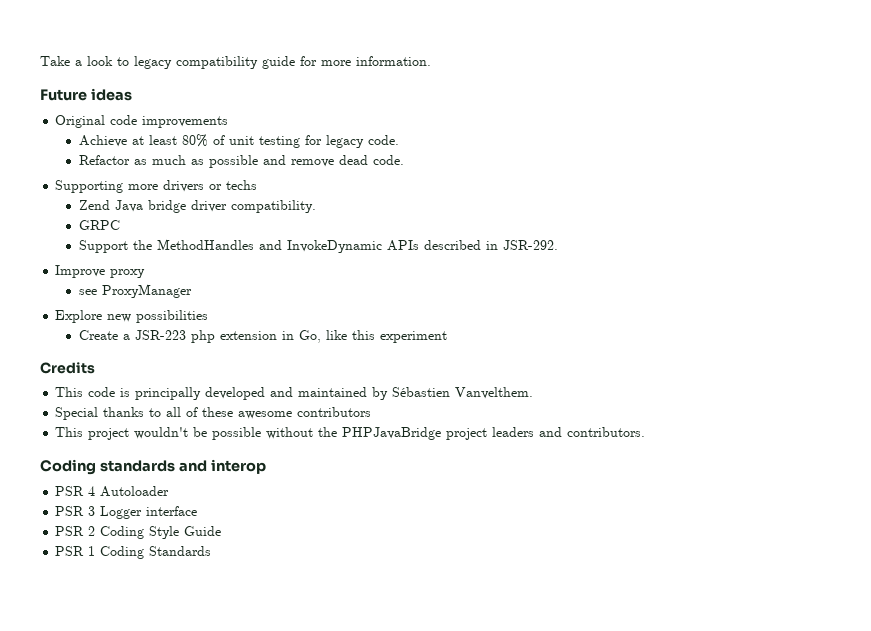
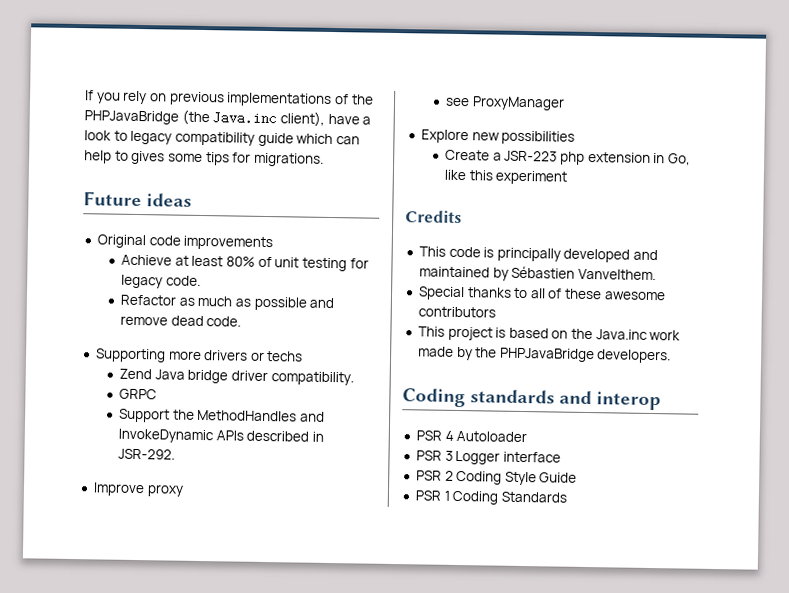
- Take a look to legacy compatibility guide for more information.
+ If you rely on previous implementations of the PHPJavaBridge (the Java.inc client), have a look to legacy compatibility guide which can help to gives some tips for migrations.
- This project wouldn't be possible without the PHPJavaBridge project leaders and contributors.
+ This project is based on the Java.inc work made by the PHPJavaBridge developers.

